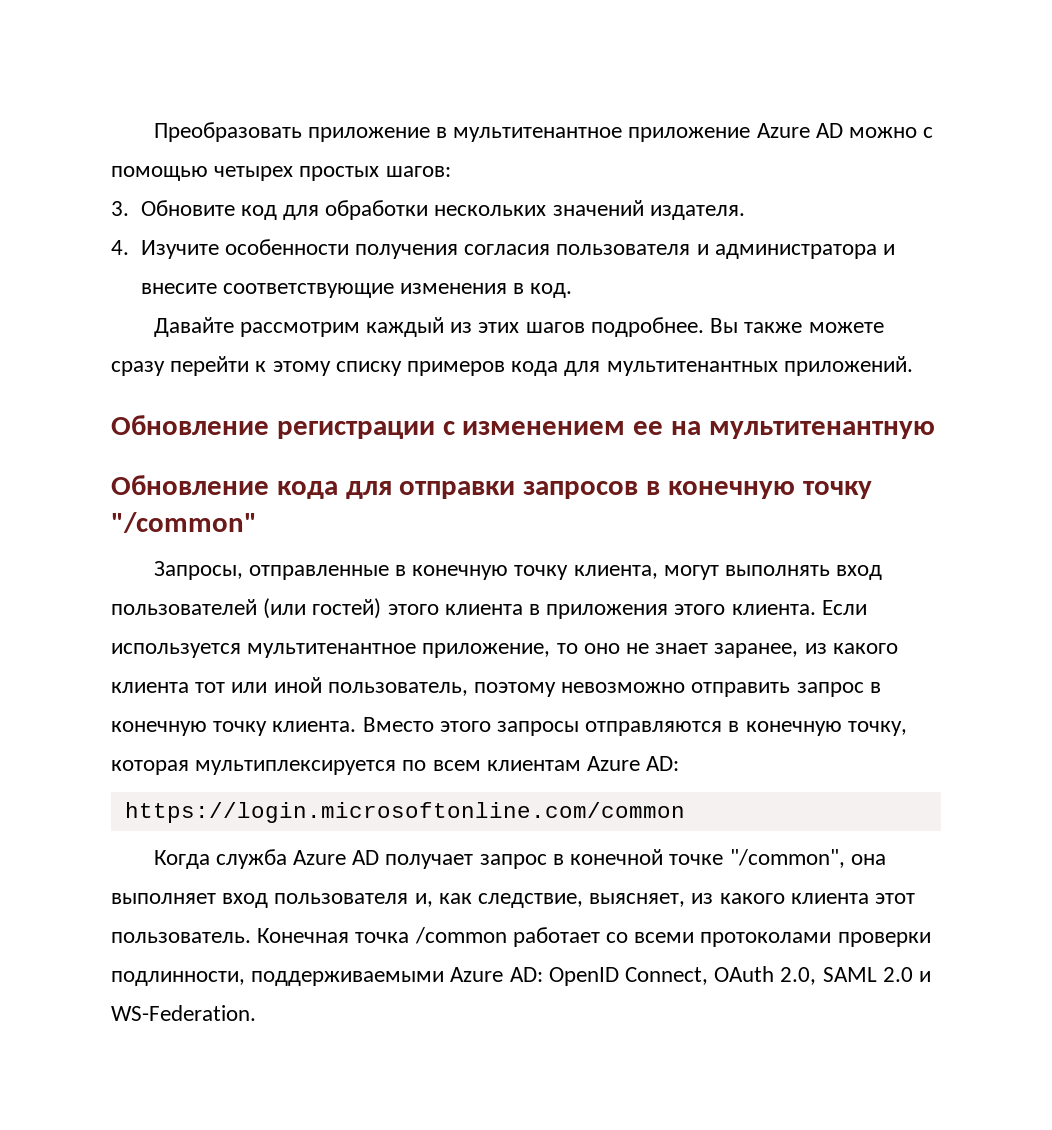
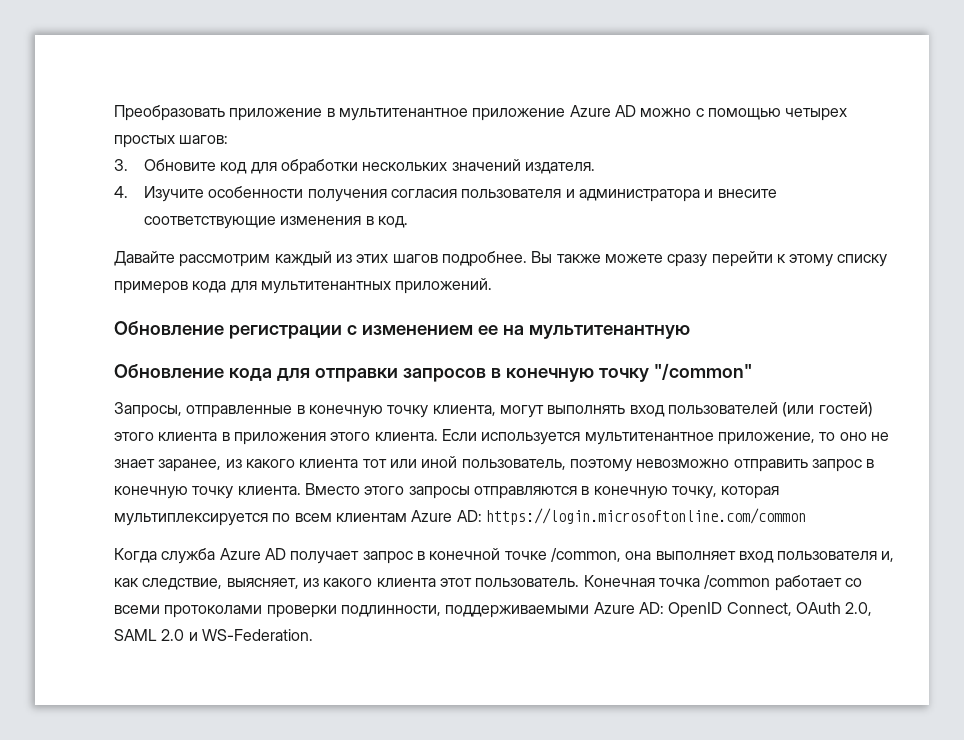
- Вместо этого запросы отправляются в конечную точку, которая мультиплексируется по всем клиентам Azure AD:
- https://login.microsoftonline.com/common
+ Вместо этого запросы отправляются в конечную точку, которая мультиплексируется по всем клиентам Azure AD: https://login.microsoftonline.com/common
- Когда служба Azure AD получает запрос в конечной точке "/common", она выполняет вход пользователя и, как следствие, выясняет, из какого клиента этот пользователь.
+ Когда служба Azure AD получает запрос в конечной точке /common, она выполняет вход пользователя и, как следствие, выясняет, из какого клиента этот пользователь.

